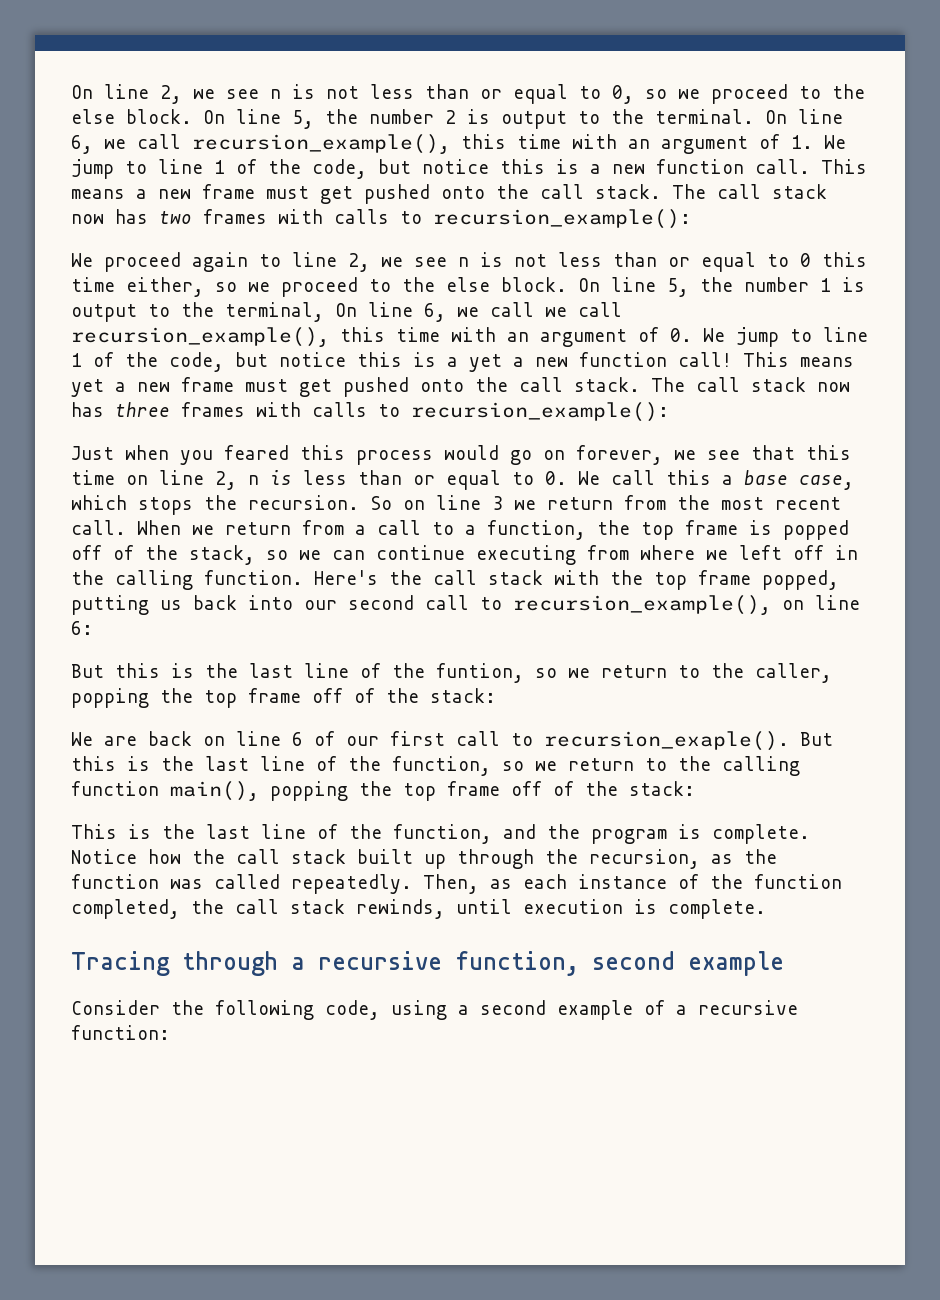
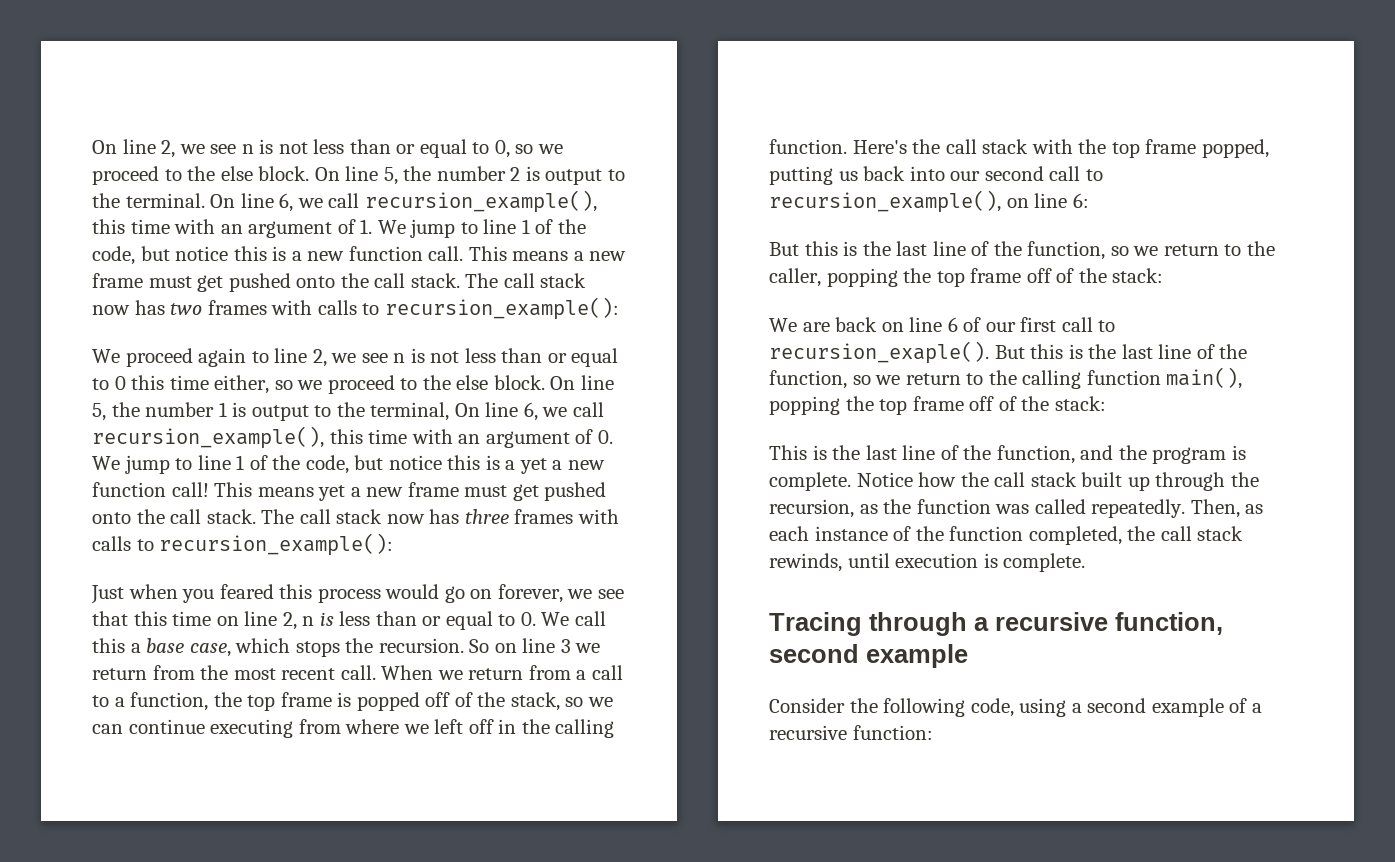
- On line 5, the number 1 is output to the terminal, On line 6, we call we call recursion_example(), this time with an argument of 0. We jump to line 1 of the code, but notice this is a yet a new function call!
+ On line 5, the number 1 is output to the terminal, On line 6, we call recursion_example(), this time with an argument of 0. We jump to line 1 of the code, but notice this is a yet a new function call!
- But this is the last line of the funtion, so we return to the caller, popping the top frame off of the stack:
+ But this is the last line of the function, so we return to the caller, popping the top frame off of the stack:

